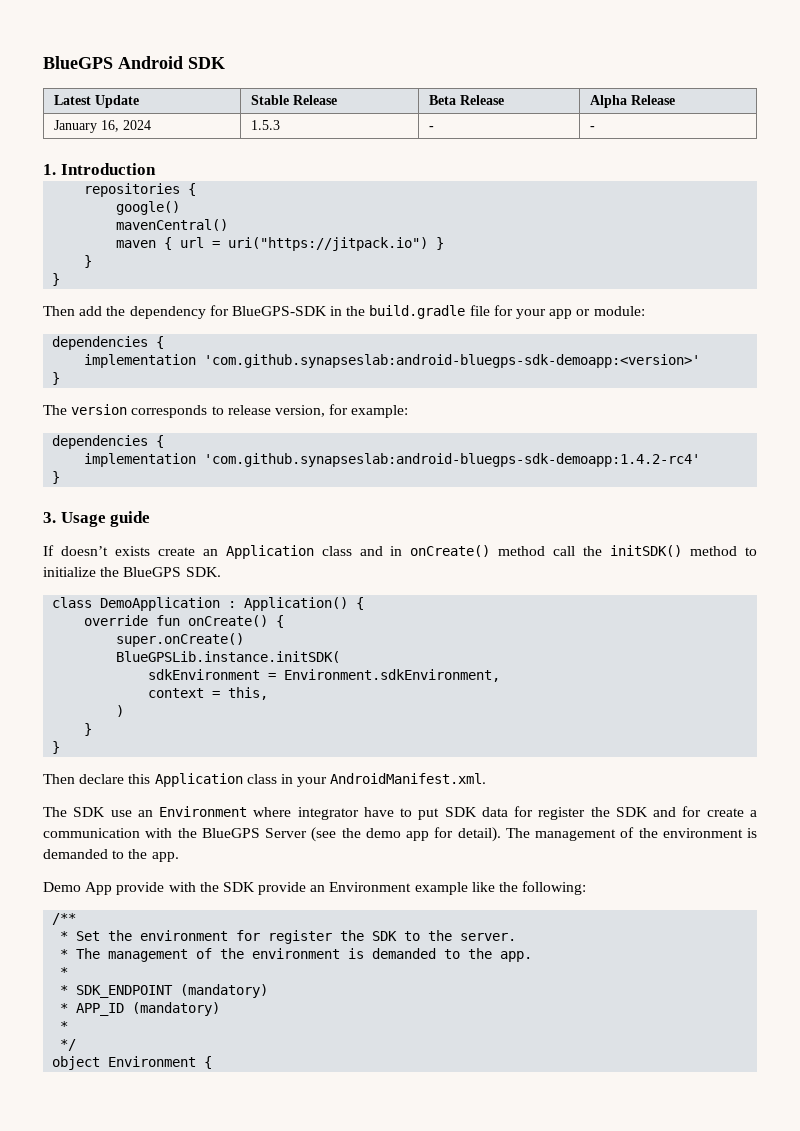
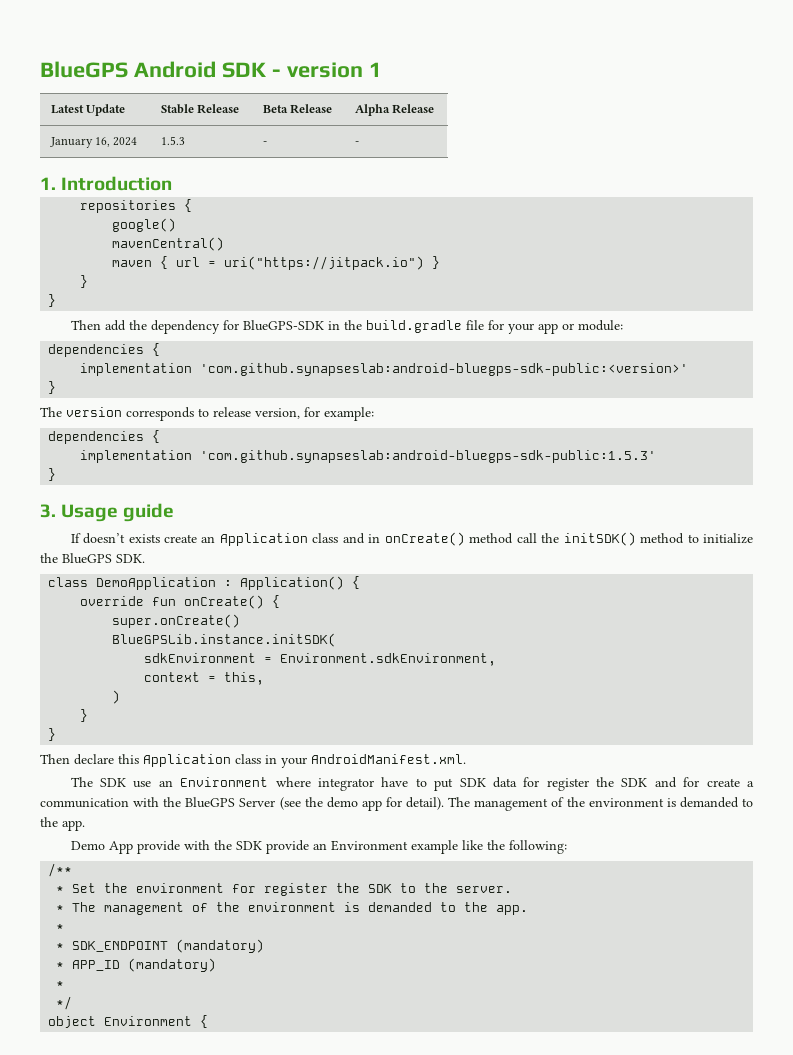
- BlueGPS Android SDK
+ BlueGPS Android SDK - version 1
- implementation 'com.github.synapseslab:android-bluegps-sdk-demoapp:<version>'
+ implementation 'com.github.synapseslab:android-bluegps-sdk-public:<version>'
- implementation 'com.github.synapseslab:android-bluegps-sdk-demoapp:1.4.2-rc4'
+ implementation 'com.github.synapseslab:android-bluegps-sdk-public:1.5.3'

